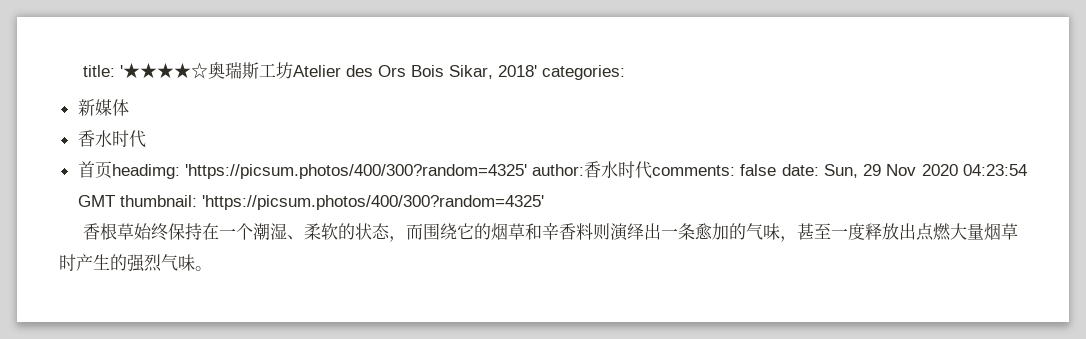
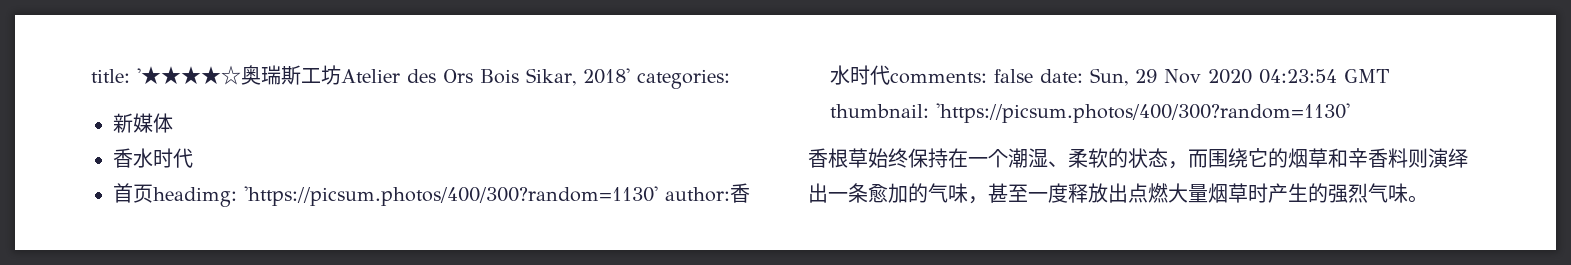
- 首页headimg: 'https://picsum.photos/400/300?random=4325' author:香水时代comments: false date: Sun, 29 Nov 2020 04:23:54 GMT thumbnail: 'https://picsum.photos/400/300?random=4325'
+ 首页headimg: 'https://picsum.photos/400/300?random=1130' author:香水时代comments: false date: Sun, 29 Nov 2020 04:23:54 GMT thumbnail: 'https://picsum.photos/400/300?random=1130'

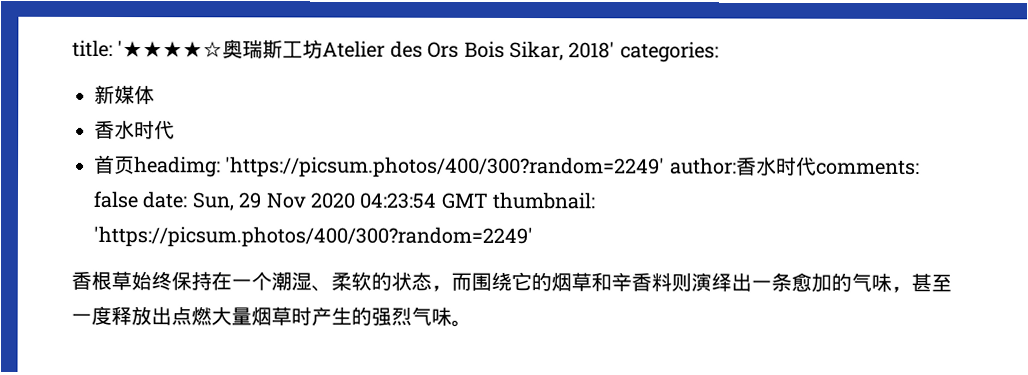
- 首页headimg: 'https://picsum.photos/400/300?random=1130' author:香水时代comments: false date: Sun, 29 Nov 2020 04:23:54 GMT thumbnail: 'https://picsum.photos/400/300?random=1130'
+ 首页headimg: 'https://picsum.photos/400/300?random=2249' author:香水时代comments: false date: Sun, 29 Nov 2020 04:23:54 GMT thumbnail: 'https://picsum.photos/400/300?random=2249'

